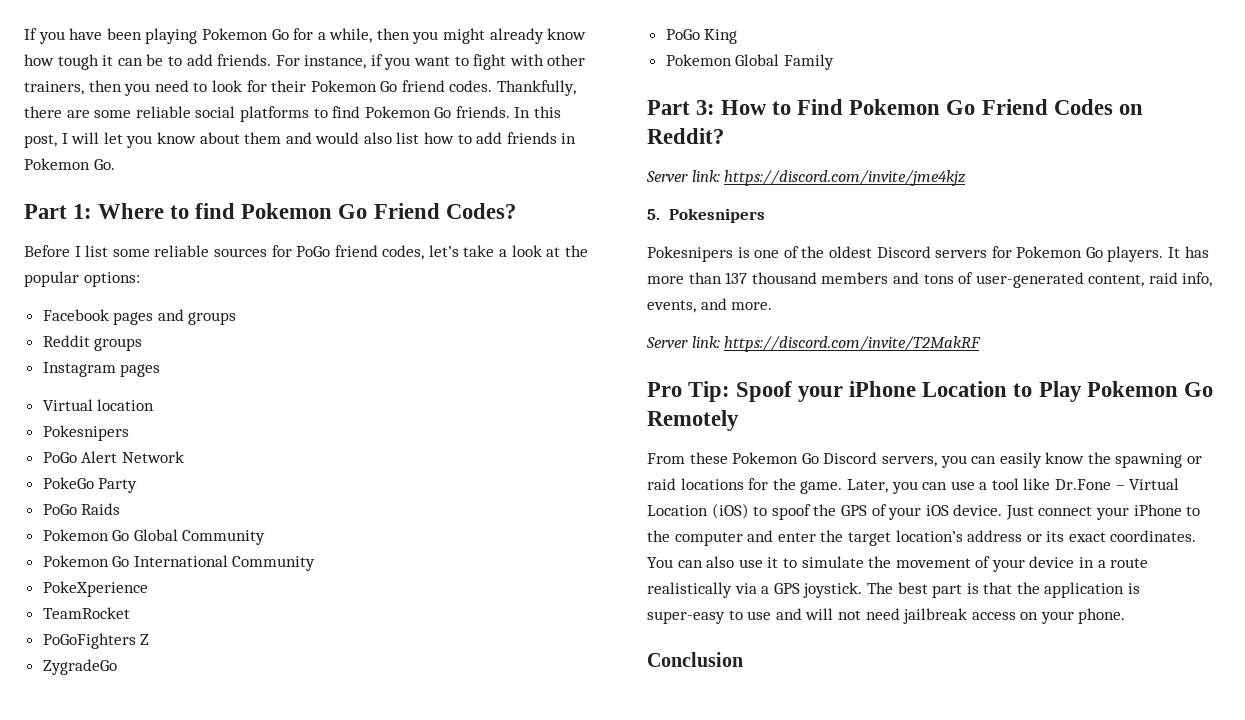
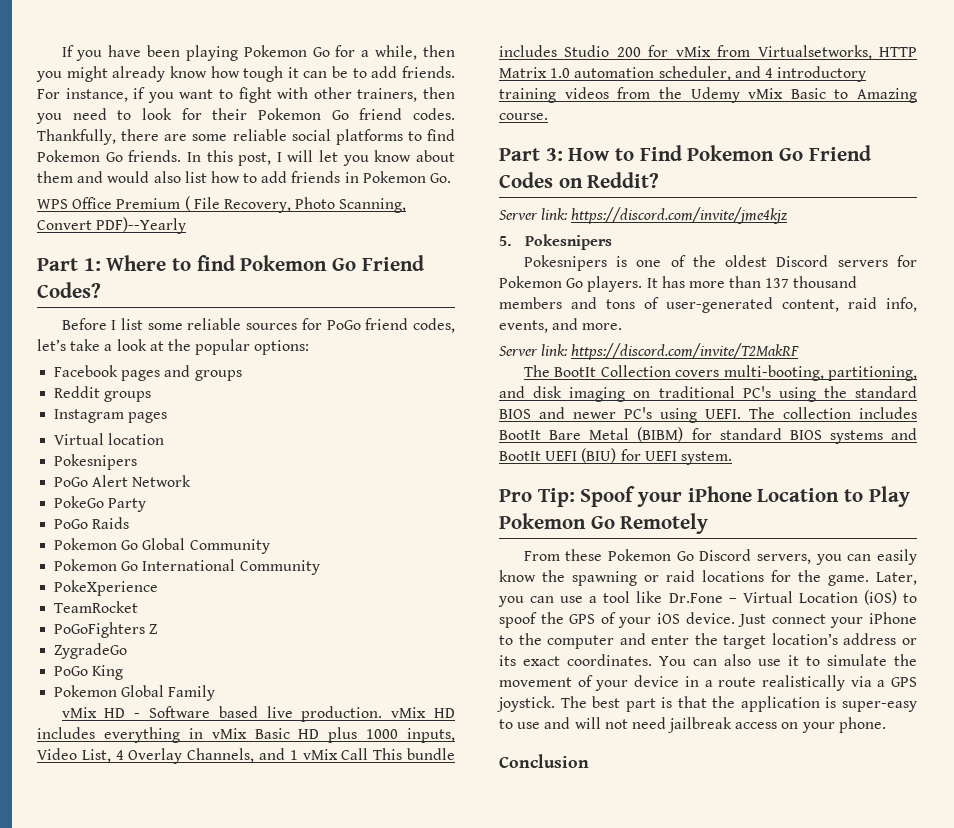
+ WPS Office Premium ( File Recovery, Photo Scanning, Convert PDF)--Yearly
+ vMix HD - Software based live production. vMix HD includes everything in vMix Basic HD plus 1000 inputs, Video List, 4 Overlay Channels, and 1 vMix Call This bundle includes Studio 200 for vMix from Virtualsetworks, HTTP Matrix 1.0 automation scheduler, and 4 introductory training videos from the Udemy vMix Basic to Amazing course.
+ The BootIt Collection covers multi-booting, partitioning, and disk imaging on traditional PC's using the standard BIOS and newer PC's using UEFI. The collection includes BootIt Bare Metal (BIBM) for standard BIOS systems and BootIt UEFI (BIU) for UEFI system.

